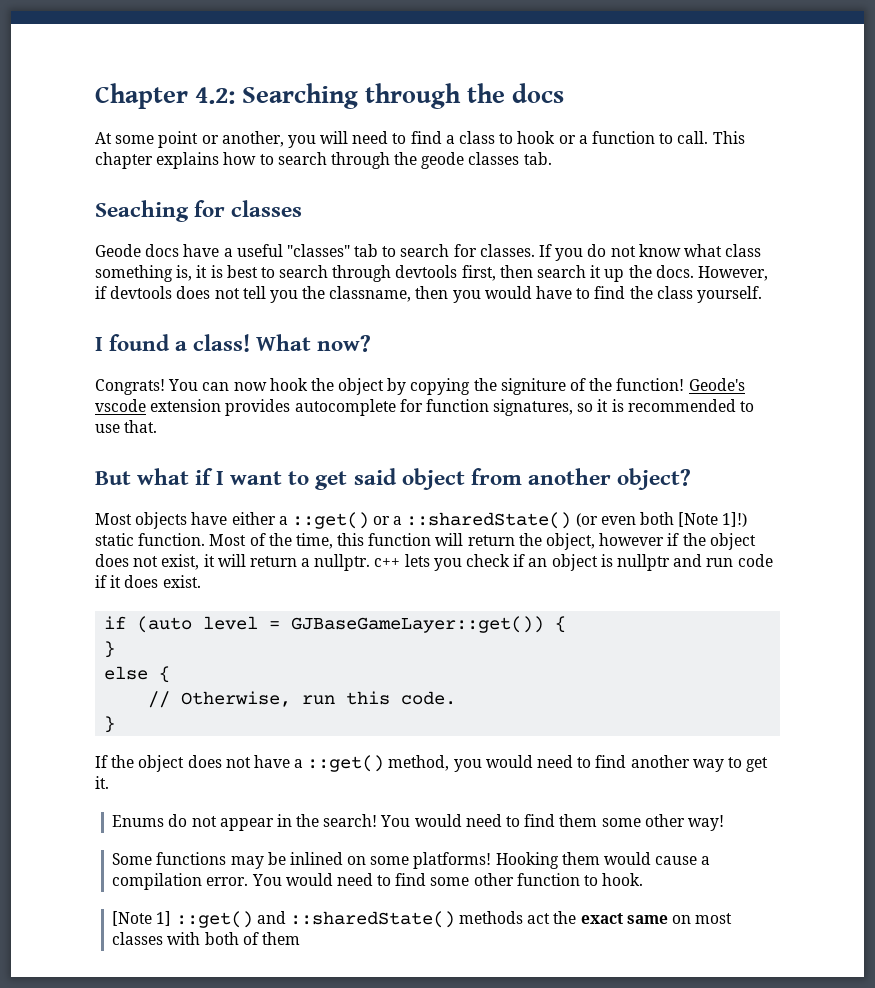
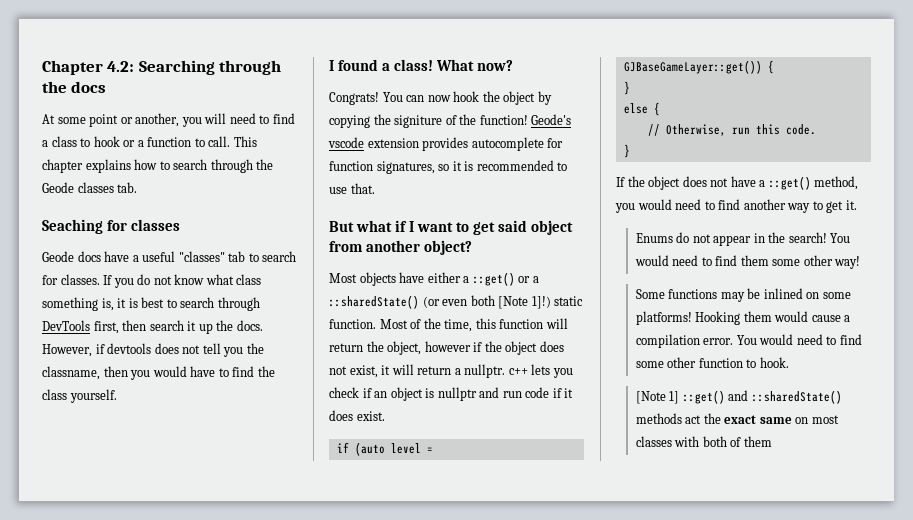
- This chapter explains how to search through the geode classes tab.
+ This chapter explains how to search through the Geode classes tab.
- If you do not know what class something is, it is best to search through devtools first, then search it up the docs.
+ If you do not know what class something is, it is best to search through DevTools first, then search it up the docs.

